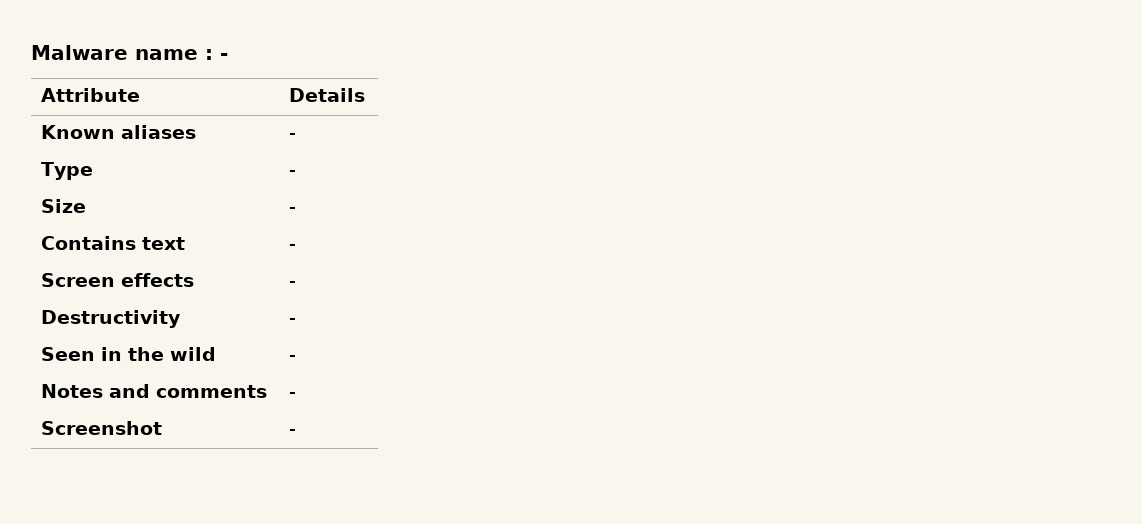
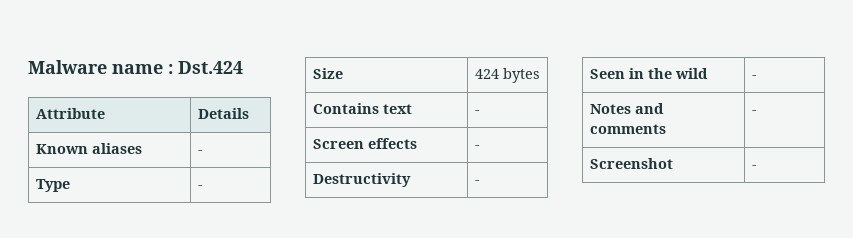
- Malware name : -
+ Malware name : Dst.424
- Size | -
+ Size | 424 bytes

